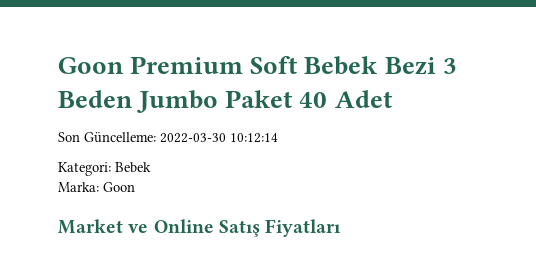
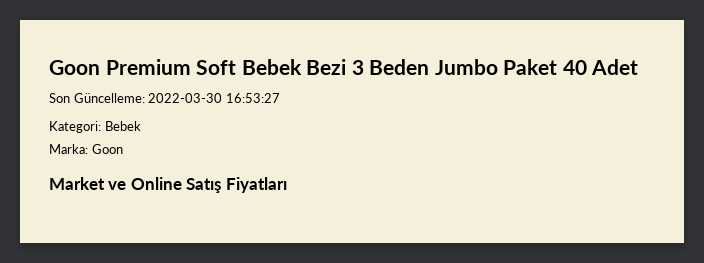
- Son Güncelleme: 2022-03-30 10:12:14
+ Son Güncelleme: 2022-03-30 16:53:27

